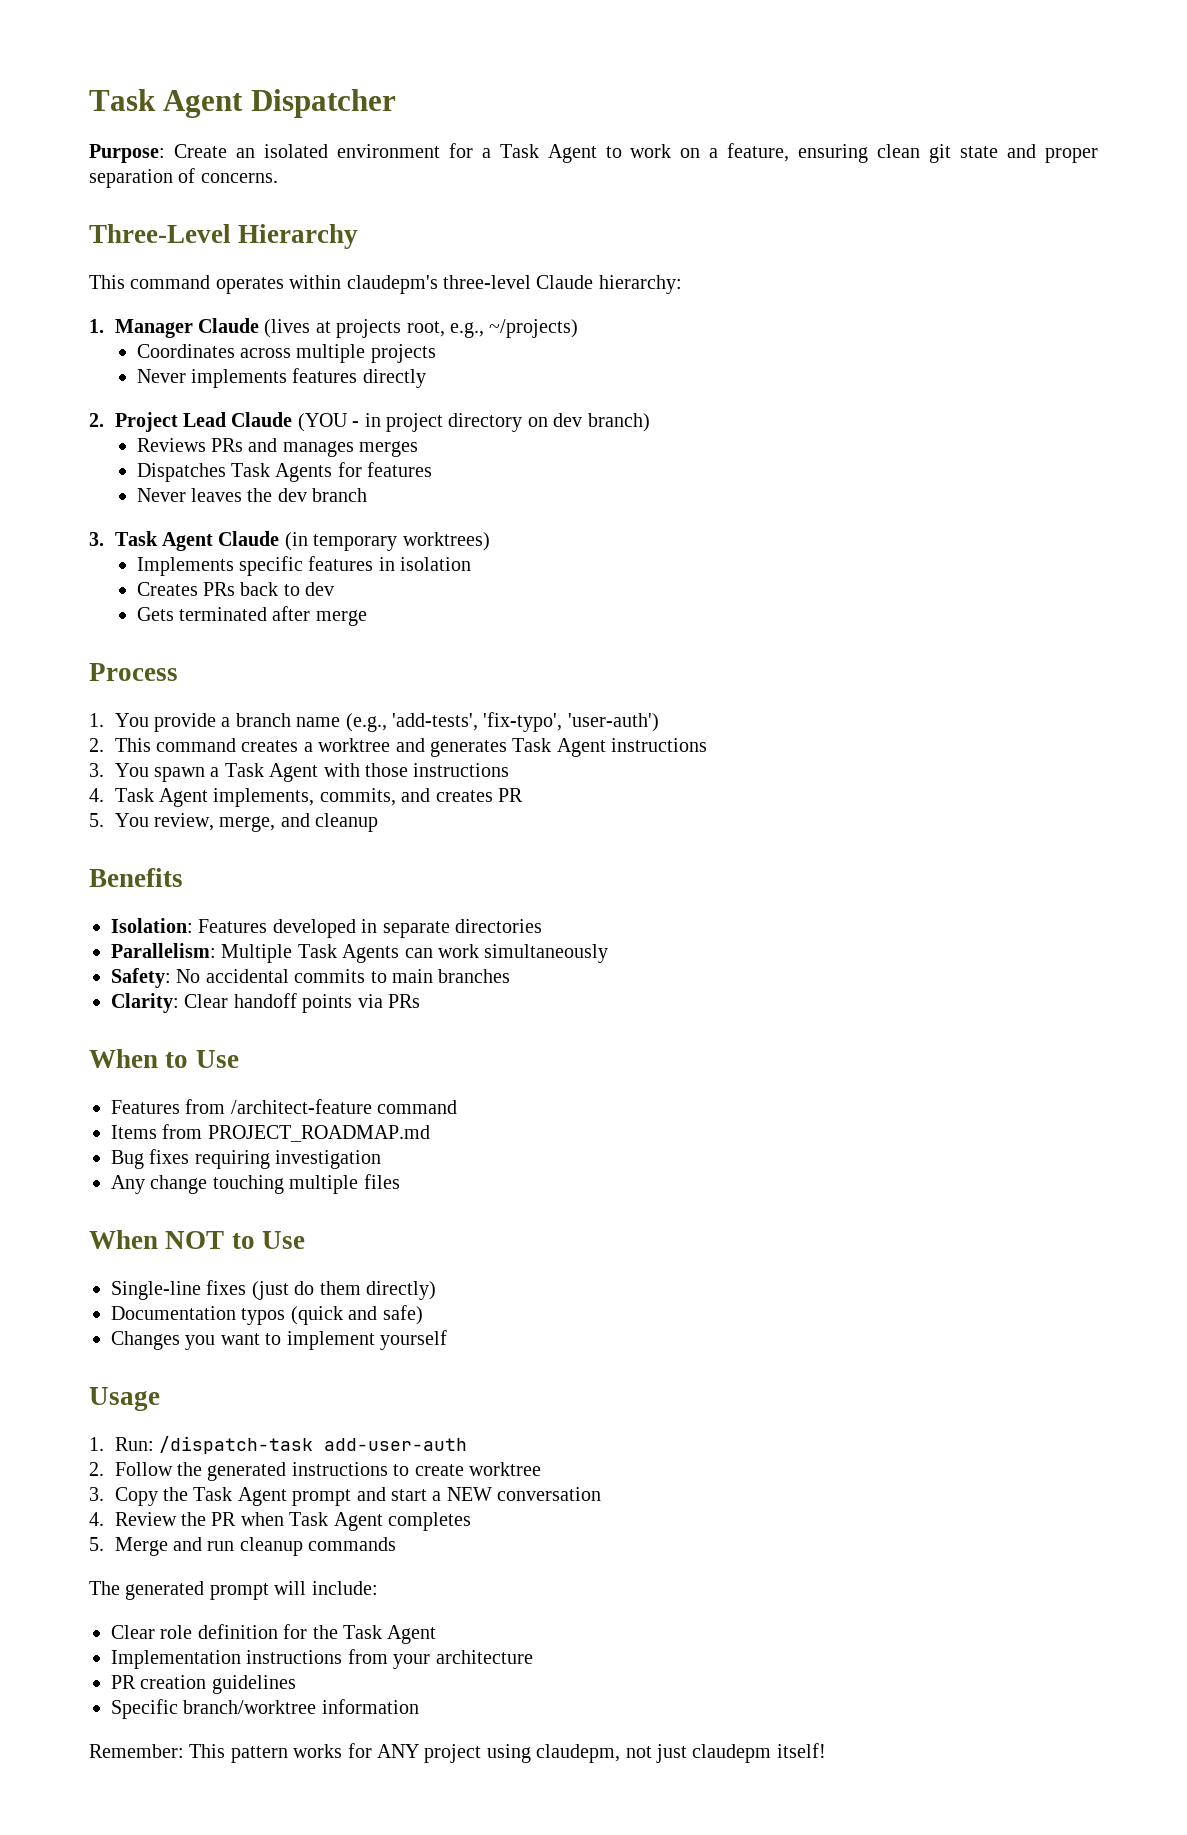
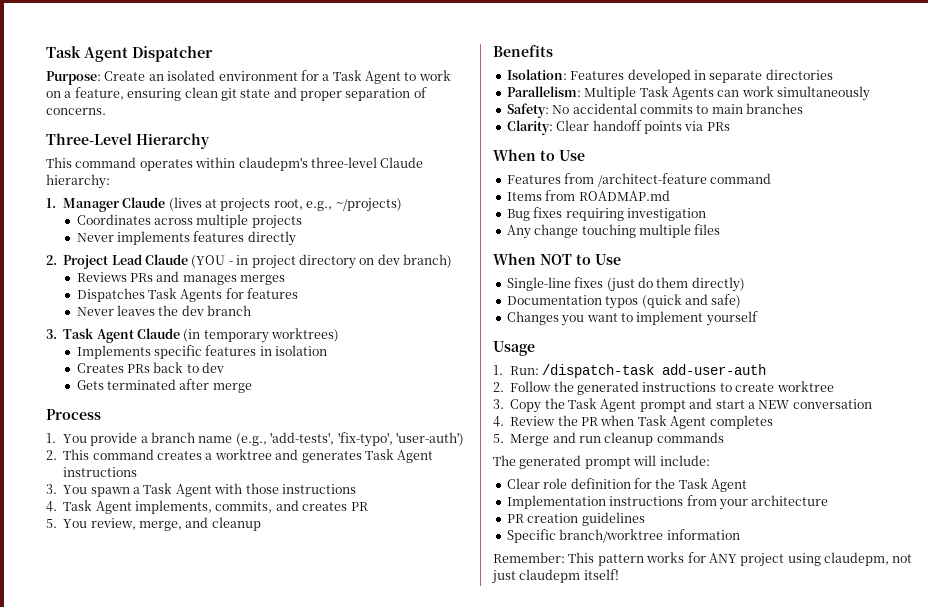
- Items from PROJECT_ROADMAP.md
+ Items from ROADMAP.md

